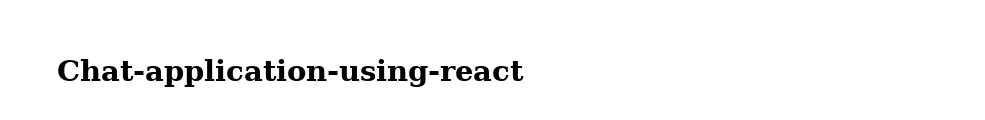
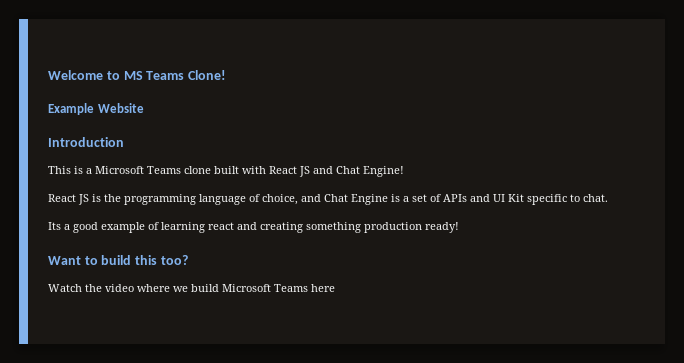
- Chat-application-using-react
+ Welcome to MS Teams Clone!
+ Example Website
+ Introduction
+ This is a Microsoft Teams clone built with React JS and Chat Engine!
+ React JS is the programming language of choice, and Chat Engine is a set of APIs and UI Kit specific to chat.
+ Its a good example of learning react and creating something production ready!
+ Want to build this too?
+ Watch the video where we build Microsoft Teams here

